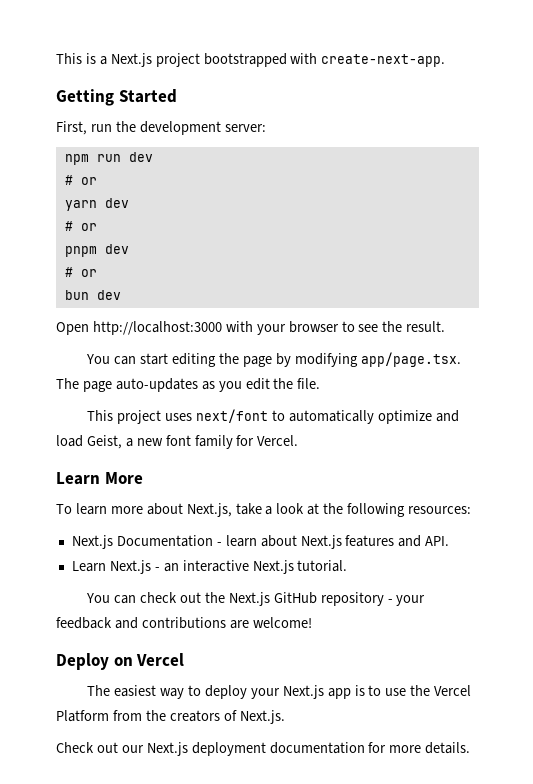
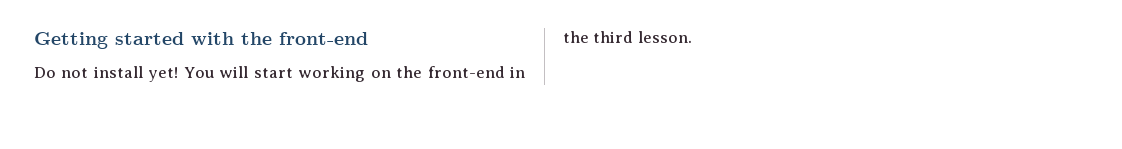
- This is a Next.js project bootstrapped with create-next-app.
- Getting Started
- First, run the development server:
- npm run dev
- # or
- yarn dev
- # or
- pnpm dev
- # or
- bun dev
- Open http://localhost:3000 with your browser to see the result.
- You can start editing the page by modifying app/page.tsx. The page auto-updates as you edit the file.
- This project uses next/font to automatically optimize and load Geist, a new font family for Vercel.
- Learn More
- To learn more about Next.js, take a look at the following resources:
- Next.js Documentation - learn about Next.js features and API.
- Learn Next.js - an interactive Next.js tutorial.
- You can check out the Next.js GitHub repository - your feedback and contributions are welcome!
- Deploy on Vercel
- The easiest way to deploy your Next.js app is to use the Vercel Platform from the creators of Next.js.
- Check out our Next.js deployment documentation for more details.
+ Getting started with the front-end
+ Do not install yet! You will start working on the front-end in the third lesson.

